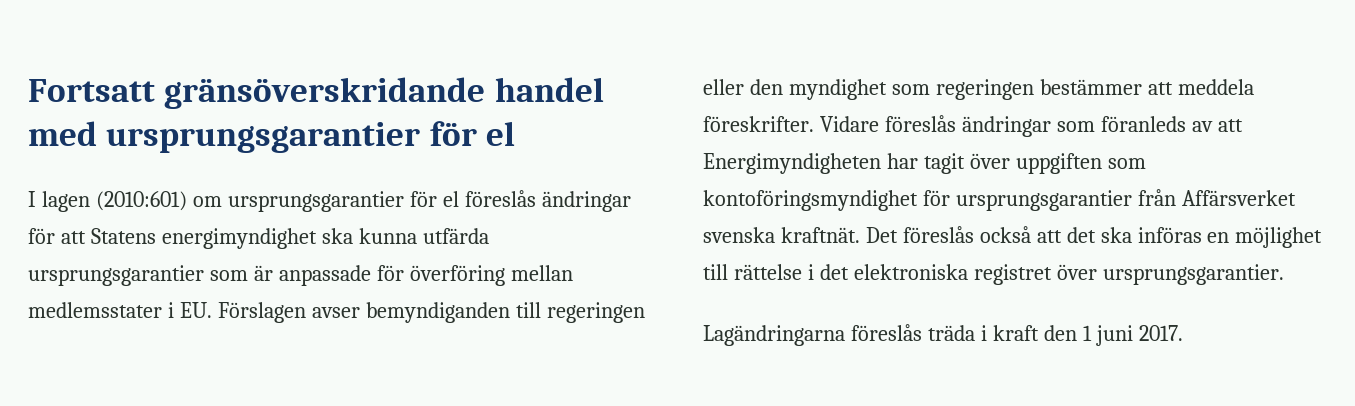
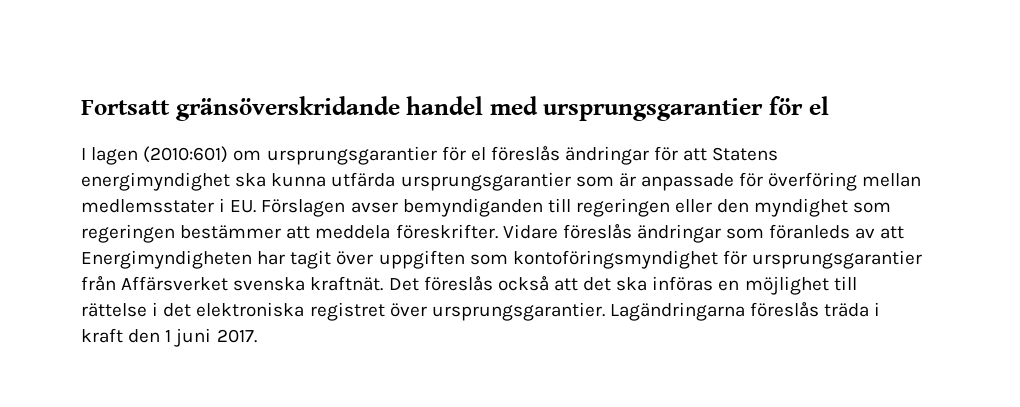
- Det föreslås också att det ska införas en möjlighet till rättelse i det elektroniska registret över ursprungsgarantier.
- Lagändringarna föreslås träda i kraft den 1 juni 2017.
+ Det föreslås också att det ska införas en möjlighet till rättelse i det elektroniska registret över ursprungsgarantier. Lagändringarna föreslås träda i kraft den 1 juni 2017.

